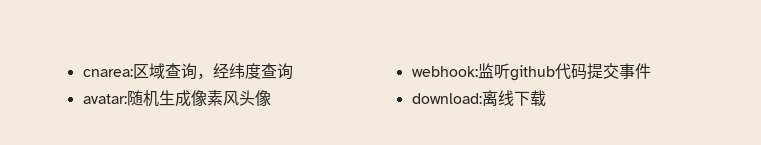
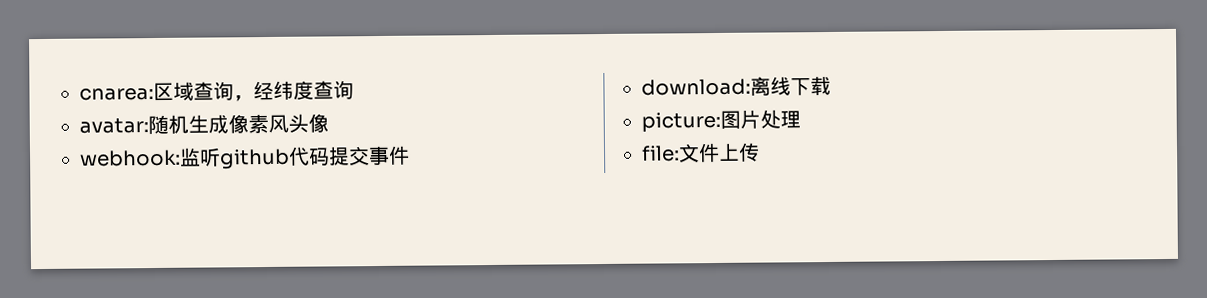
+ picture:图片处理
+ file:文件上传

